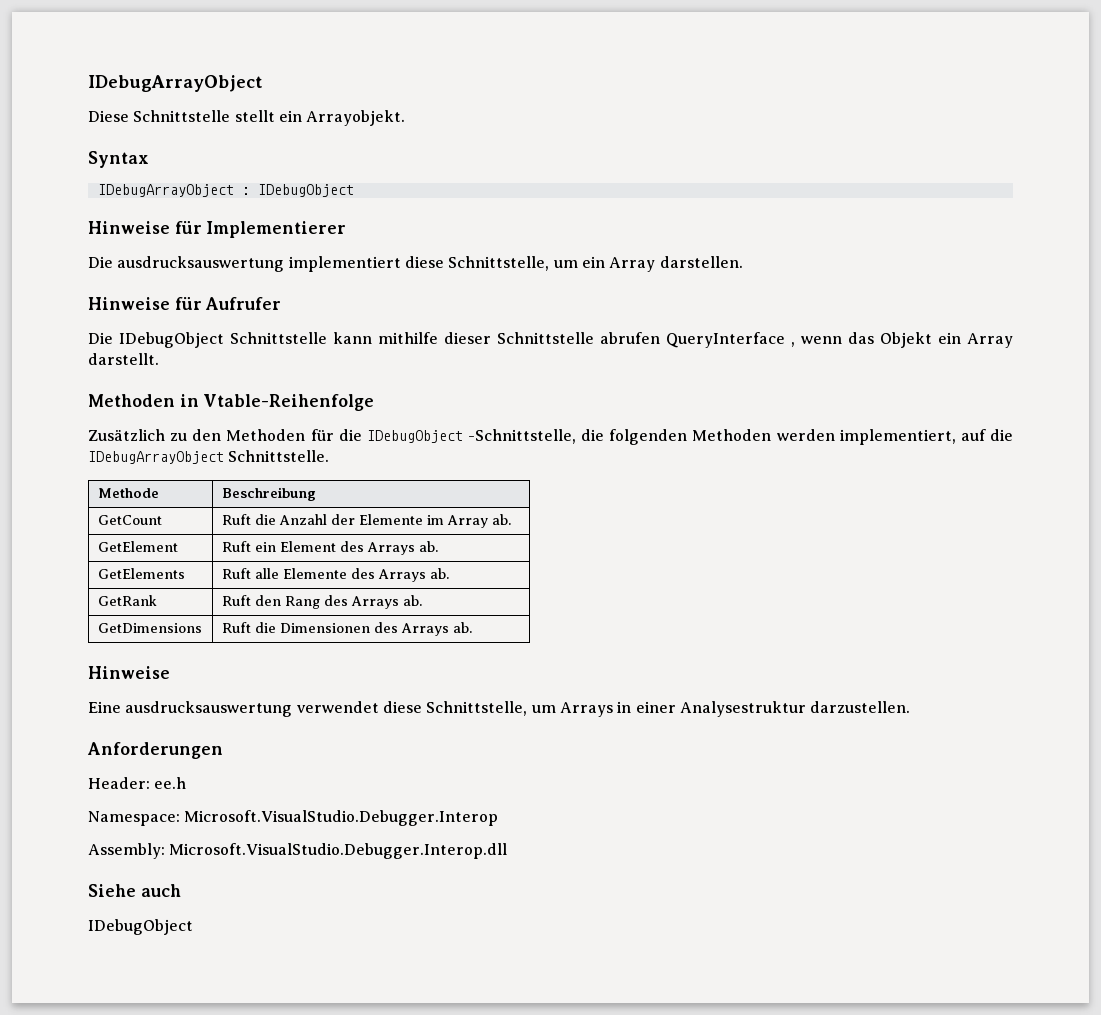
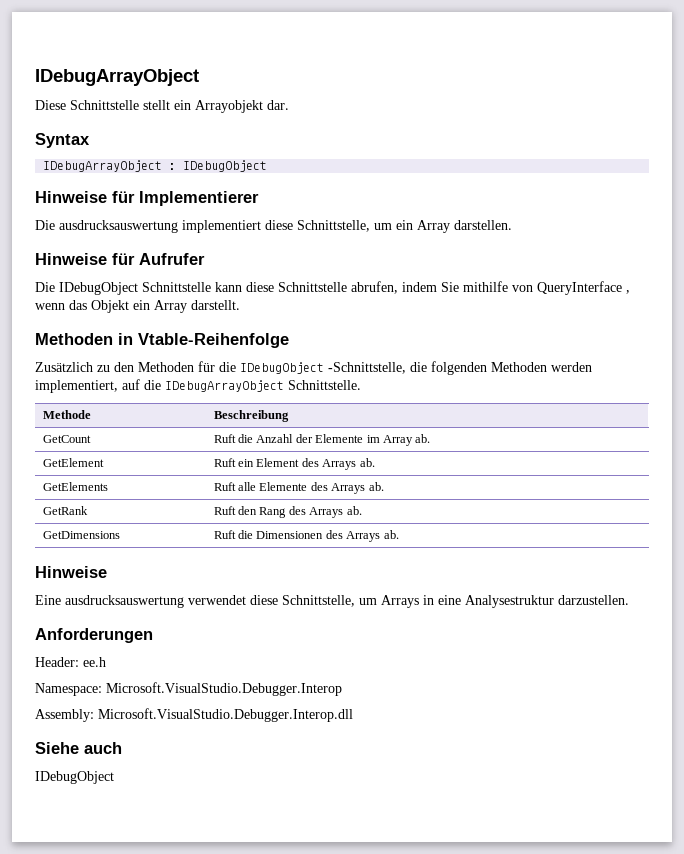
- Diese Schnittstelle stellt ein Arrayobjekt.
+ Diese Schnittstelle stellt ein Arrayobjekt dar.
- Die IDebugObject Schnittstelle kann mithilfe dieser Schnittstelle abrufen QueryInterface , wenn das Objekt ein Array darstellt.
+ Die IDebugObject Schnittstelle kann diese Schnittstelle abrufen, indem Sie mithilfe von QueryInterface , wenn das Objekt ein Array darstellt.
- Eine ausdrucksauswertung verwendet diese Schnittstelle, um Arrays in einer Analysestruktur darzustellen.
+ Eine ausdrucksauswertung verwendet diese Schnittstelle, um Arrays in eine Analysestruktur darzustellen.

